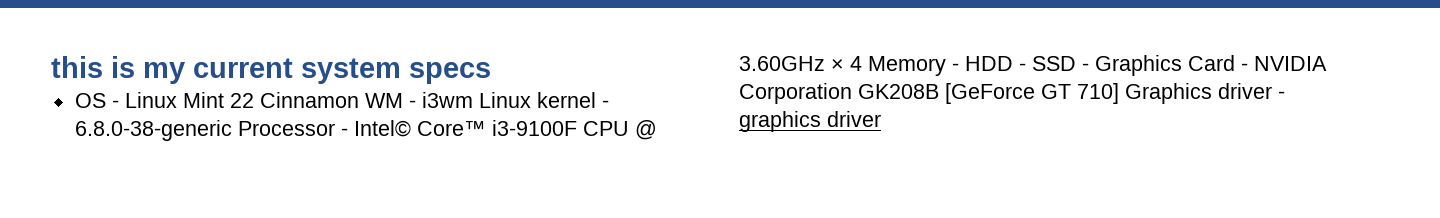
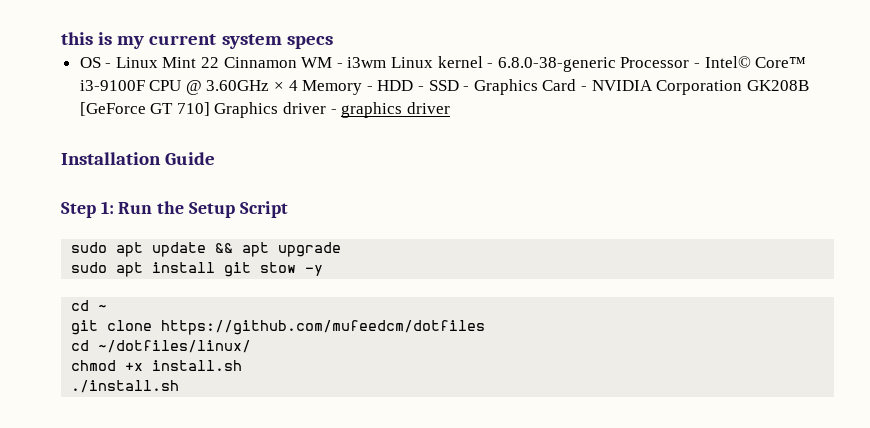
+ Installation Guide
+ Step 1: Run the Setup Script
+ sudo apt update && apt upgrade
+ sudo apt install git stow -y
+ cd ~
+ git clone https://github.com/mufeedcm/dotfiles
+ cd ~/dotfiles/linux/
+ chmod +x install.sh
+ ./install.sh

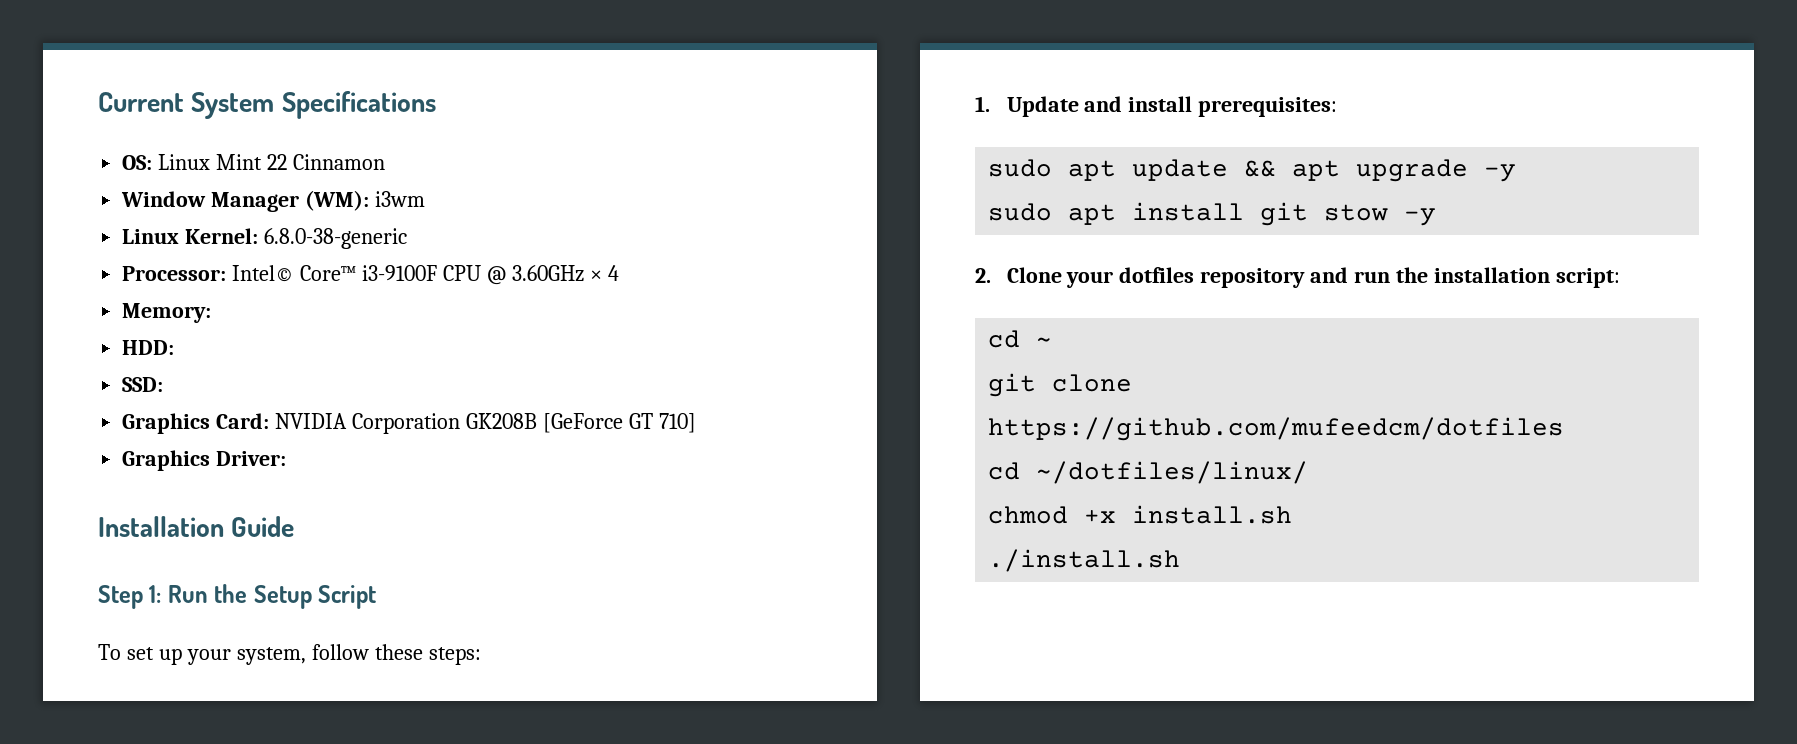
- this is my current system specs
- OS - Linux Mint 22 Cinnamon WM - i3wm Linux kernel - 6.8.0-38-generic Processor - Intel© Core™ i3-9100F CPU @ 3.60GHz × 4 Memory - HDD - SSD - Graphics Card - NVIDIA Corporation GK208B [GeForce GT 710] Graphics driver - graphics driver
+ Current System Specifications
+ OS: Linux Mint 22 Cinnamon
+ Window Manager (WM): i3wm
+ Linux Kernel: 6.8.0-38-generic
+ Processor: Intel© Core™ i3-9100F CPU @ 3.60GHz × 4
+ Memory:
+ HDD:
+ SSD:
+ Graphics Card: NVIDIA Corporation GK208B [GeForce GT 710]
+ Graphics Driver:
+ To set up your system, follow these steps:
+ 1. Update and install prerequisites:
- sudo apt update && apt upgrade
+ sudo apt update && apt upgrade -y
+ 2. Clone your dotfiles repository and run the installation script:

